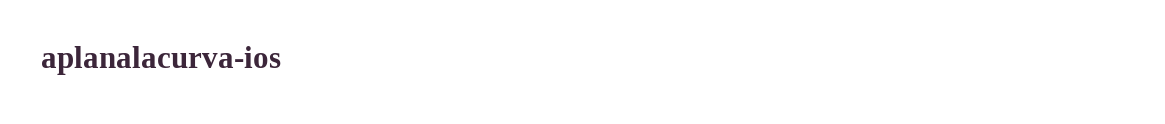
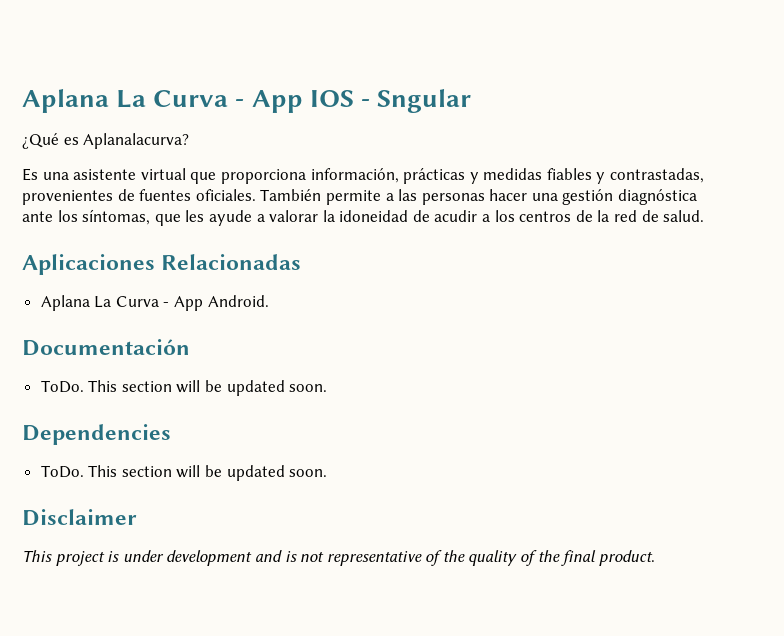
- aplanalacurva-ios
+ Aplana La Curva - App IOS - Sngular
+ ¿Qué es Aplanalacurva?
+ Es una asistente virtual que proporciona información, prácticas y medidas fiables y contrastadas, provenientes de fuentes oficiales. También permite a las personas hacer una gestión diagnóstica ante los síntomas, que les ayude a valorar la idoneidad de acudir a los centros de la red de salud.
+ Aplicaciones Relacionadas
+ Aplana La Curva - App Android.
+ Documentación
+ ToDo. This section will be updated soon.
+ Dependencies
+ ToDo. This section will be updated soon.
+ Disclaimer
+ This project is under development and is not representative of the quality of the final product.

